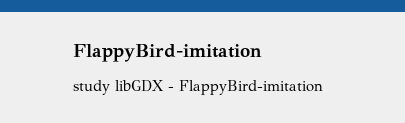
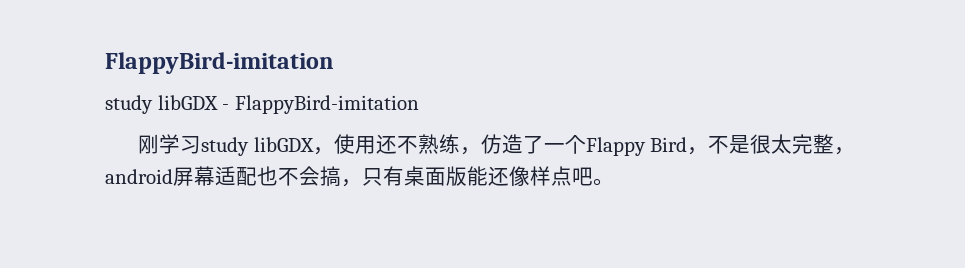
+ 刚学习study libGDX，使用还不熟练，仿造了一个Flappy Bird，不是很太完整，android屏幕适配也不会搞，只有桌面版能还像样点吧。

